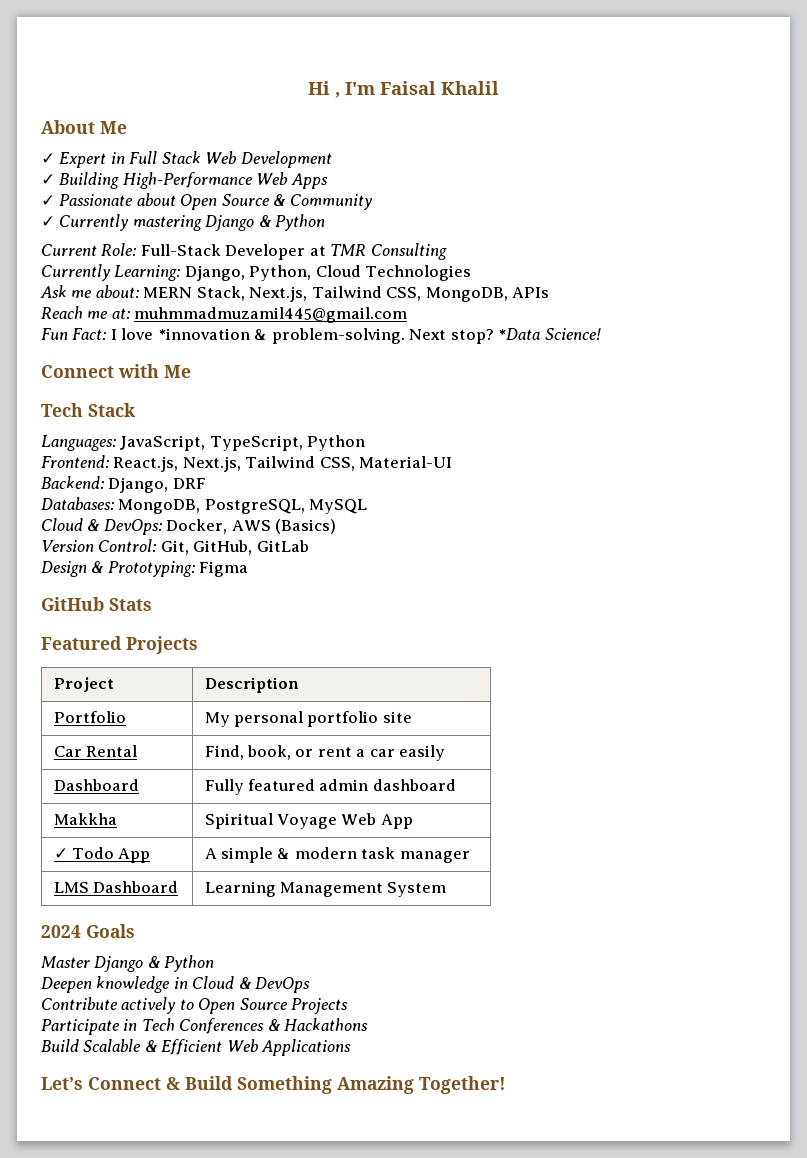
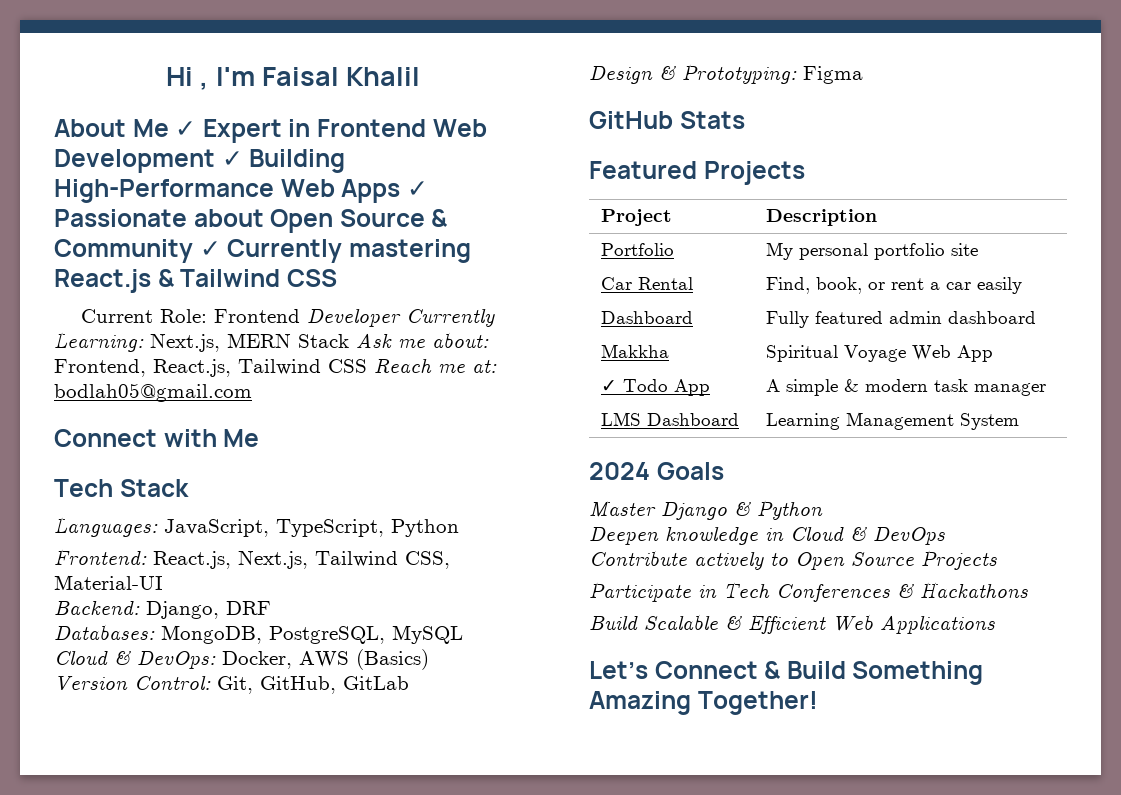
- About Me
- ✓ Expert in Full Stack Web Development
- ✓ Building High-Performance Web Apps
- ✓ Passionate about Open Source & Community
- ✓ Currently mastering Django & Python
- Current Role: Full-Stack Developer at TMR Consulting
- Currently Learning: Django, Python, Cloud Technologies
- Ask me about: MERN Stack, Next.js, Tailwind CSS, MongoDB, APIs
- Reach me at: muhmmadmuzamil445@gmail.com
- Fun Fact: I love *innovation & problem-solving. Next stop? *Data Science!
+ About Me ✓ Expert in Frontend Web Development ✓ Building High-Performance Web Apps ✓ Passionate about Open Source & Community ✓ Currently mastering React.js & Tailwind CSS
+ Current Role: Frontend Developer Currently Learning: Next.js, MERN Stack Ask me about: Frontend, React.js, Tailwind CSS Reach me at: bodlah05@gmail.com

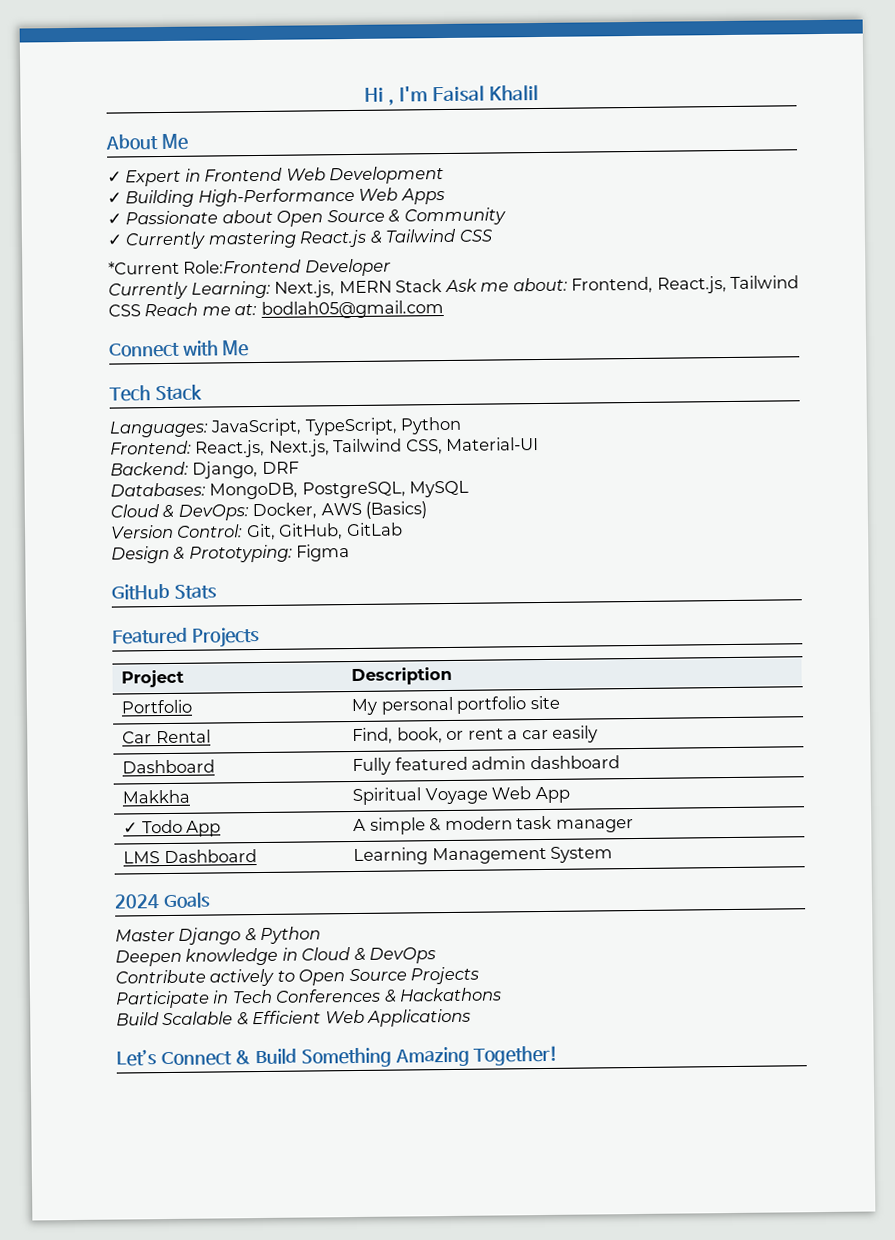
- About Me ✓ Expert in Frontend Web Development ✓ Building High-Performance Web Apps ✓ Passionate about Open Source & Community ✓ Currently mastering React.js & Tailwind CSS
+ About Me
+ ✓ Expert in Frontend Web Development
+ ✓ Building High-Performance Web Apps
+ ✓ Passionate about Open Source & Community
+ ✓ Currently mastering React.js & Tailwind CSS
- Current Role: Frontend Developer Currently Learning: Next.js, MERN Stack Ask me about: Frontend, React.js, Tailwind CSS Reach me at: bodlah05@gmail.com
+ *Current Role:Frontend Developer
+ Currently Learning: Next.js, MERN Stack Ask me about: Frontend, React.js, Tailwind CSS Reach me at: bodlah05@gmail.com

